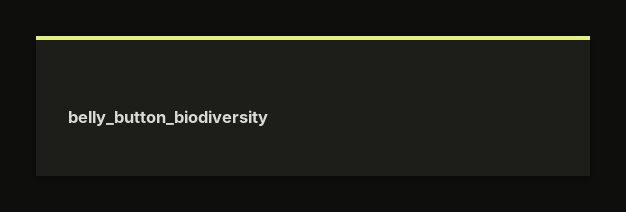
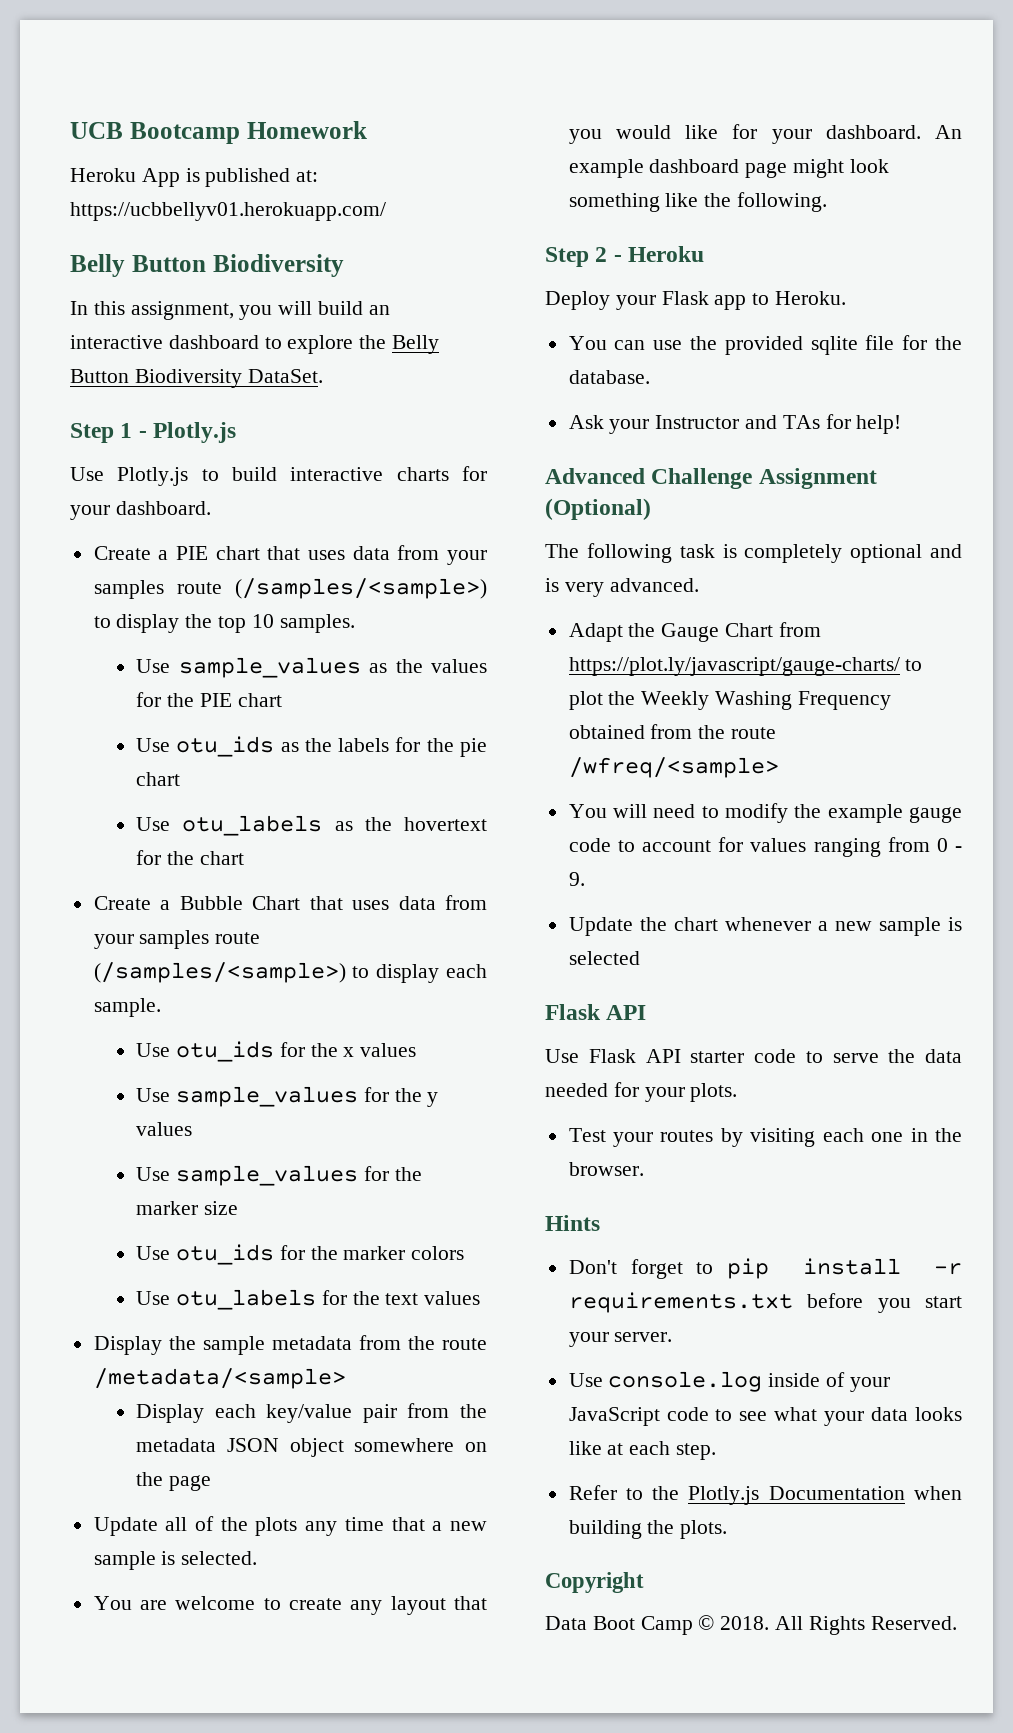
- belly_button_biodiversity
+ UCB Bootcamp Homework
+ Heroku App is published at: https://ucbbellyv01.herokuapp.com/
+ Belly Button Biodiversity
+ In this assignment, you will build an interactive dashboard to explore the Belly Button Biodiversity DataSet.
+ Step 1 - Plotly.js
+ Use Plotly.js to build interactive charts for your dashboard.
+ Create a PIE chart that uses data from your samples route (/samples/<sample>) to display the top 10 samples.
+ Use sample_values as the values for the PIE chart
+ Use otu_ids as the labels for the pie chart
+ Use otu_labels as the hovertext for the chart
+ Create a Bubble Chart that uses data from your samples route (/samples/<sample>) to display each sample.
+ Use otu_ids for the x values
+ Use sample_values for the y values
+ Use sample_values for the marker size
+ Use otu_ids for the marker colors
+ Use otu_labels for the text values
+ Display the sample metadata from the route /metadata/<sample>
+ Display each key/value pair from the metadata JSON object somewhere on the page
+ Update all of the plots any time that a new sample is selected.
+ You are welcome to create any layout that you would like for your dashboard. An example dashboard page might look something like the following.
+ Step 2 - Heroku
+ Deploy your Flask app to Heroku.
+ You can use the provided sqlite file for the database.
+ Ask your Instructor and TAs for help!
+ Advanced Challenge Assignment (Optional)
+ The following task is completely optional and is very advanced.
+ Adapt the Gauge Chart from https://plot.ly/javascript/gauge-charts/ to plot the Weekly Washing Frequency obtained from the route /wfreq/<sample>
+ You will need to modify the example gauge code to account for values ranging from 0 - 9.
+ Update the chart whenever a new sample is selected
+ Flask API
+ Use Flask API starter code to serve the data needed for your plots.
+ Test your routes by visiting each one in the browser.
+ Hints
+ Don't forget to pip install -r requirements.txt before you start your server.
+ Use console.log inside of your JavaScript code to see what your data looks like at each step.
+ Refer to the Plotly.js Documentation when building the plots.
+ Copyright
+ Data Boot Camp © 2018. All Rights Reserved.

